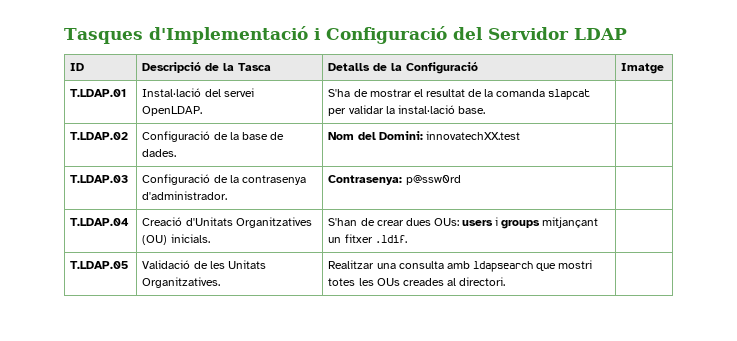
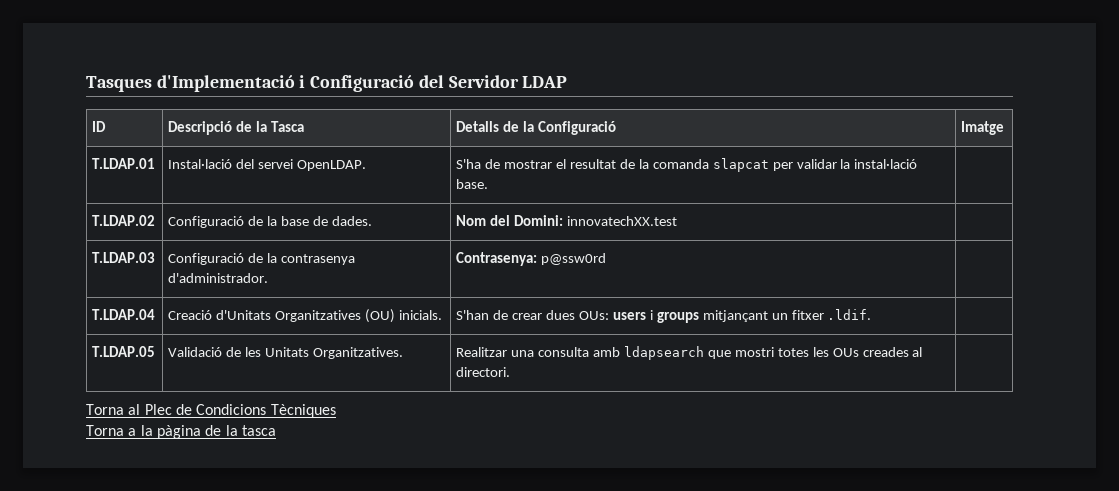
+ Torna al Plec de Condicions Tècniques
+ Torna a la pàgina de la tasca

